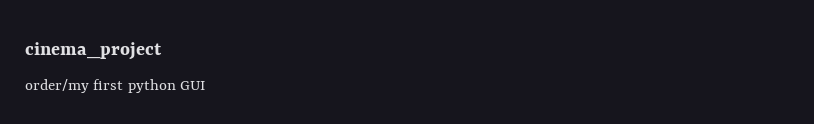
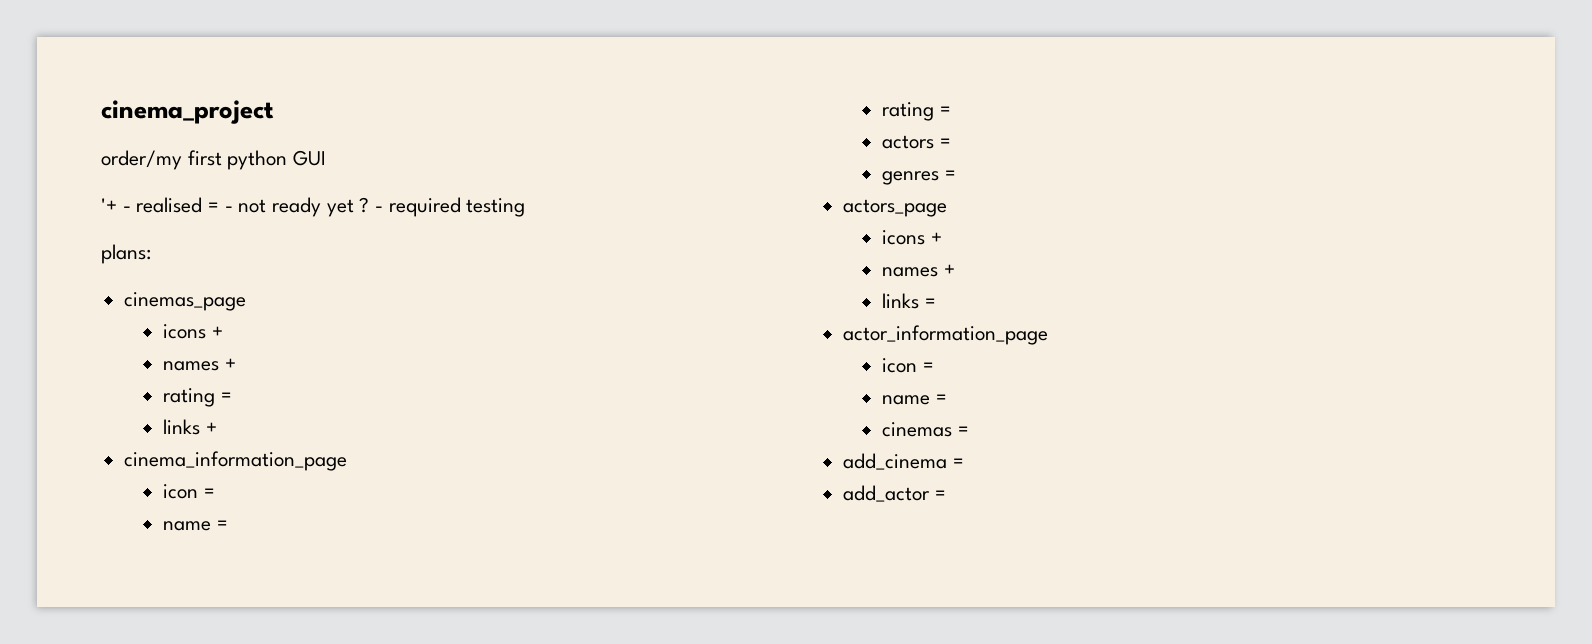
+ '+ - realised = - not ready yet ? - required testing
+ plans:
+ cinemas_page
+ icons +
+ names +
+ rating =
+ links +
+ cinema_information_page
+ icon =
+ name =
+ rating =
+ actors =
+ genres =
+ actors_page
+ icons +
+ names +
+ links =
+ actor_information_page
+ icon =
+ name =
+ cinemas =
+ add_cinema =
+ add_actor =

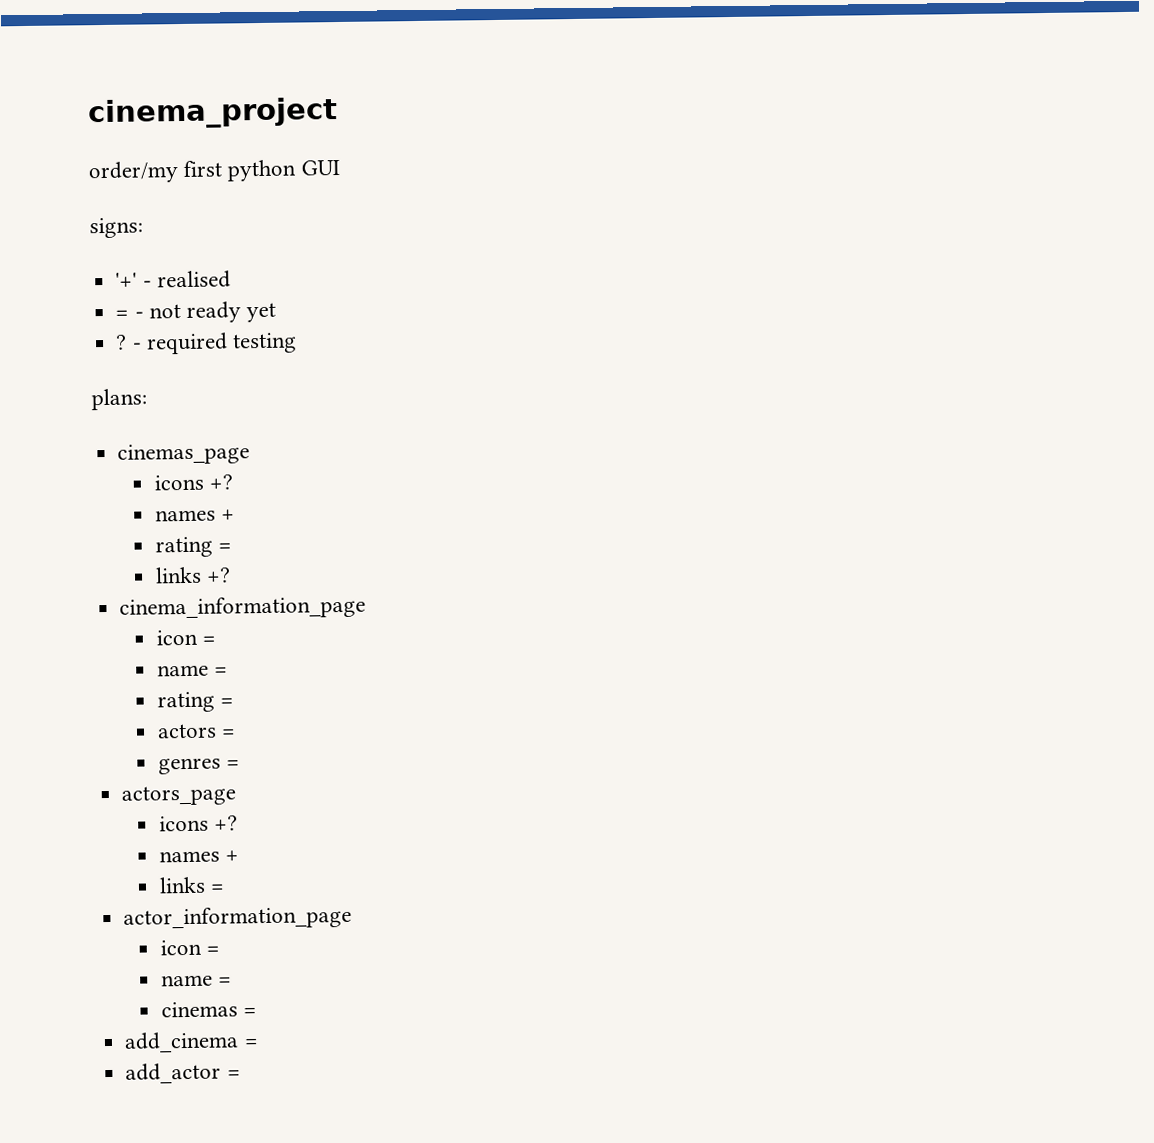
- '+ - realised = - not ready yet ?
+ signs:
+ '+' - realised
+ = - not ready yet
+ ?
  cinemas_page
- icons +
+ icons +?
- links +
+ links +?
  actors_page
- icons +
+ icons +?

